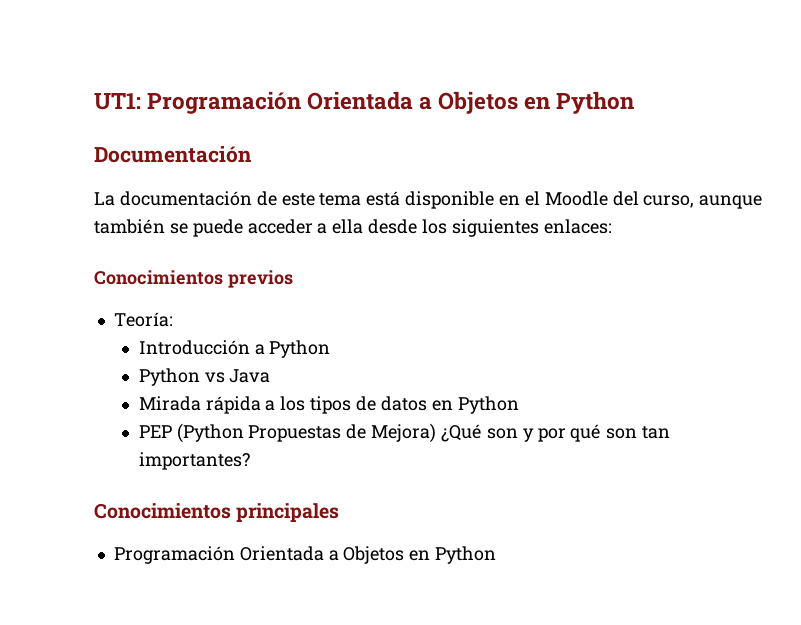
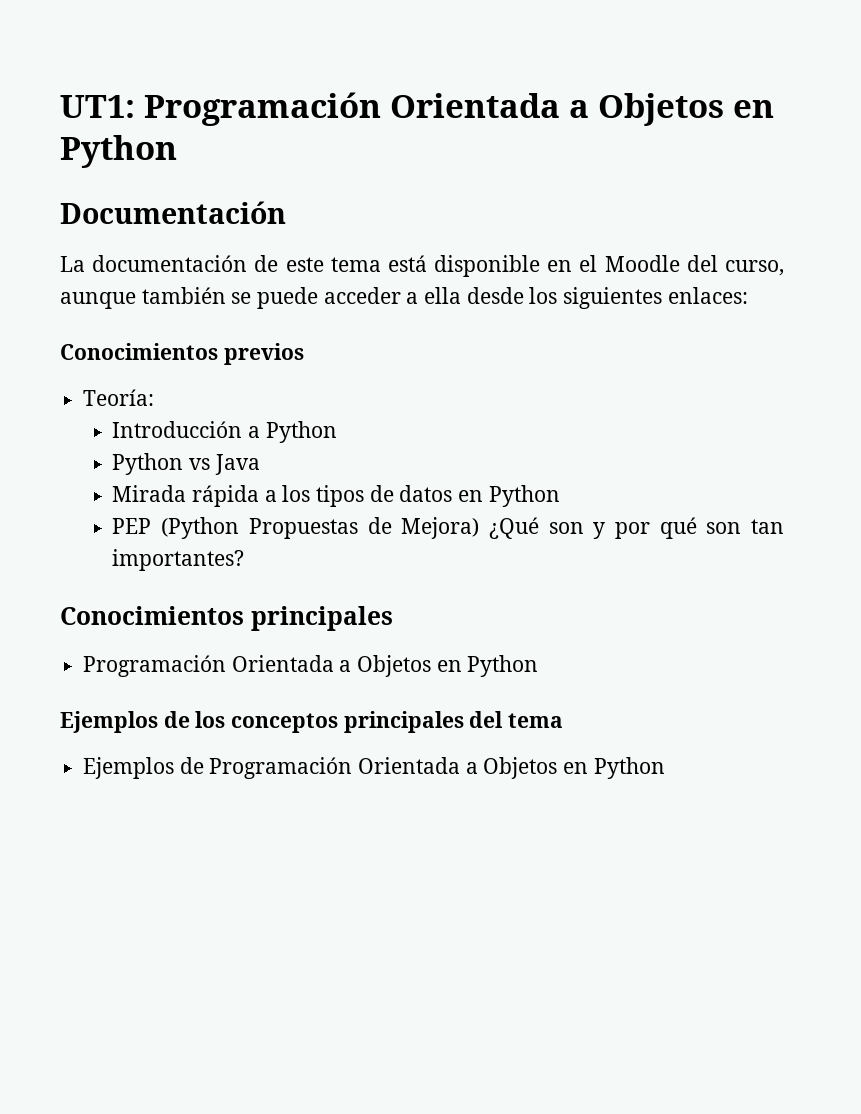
+ Ejemplos de los conceptos principales del tema
+ Ejemplos de Programación Orientada a Objetos en Python

